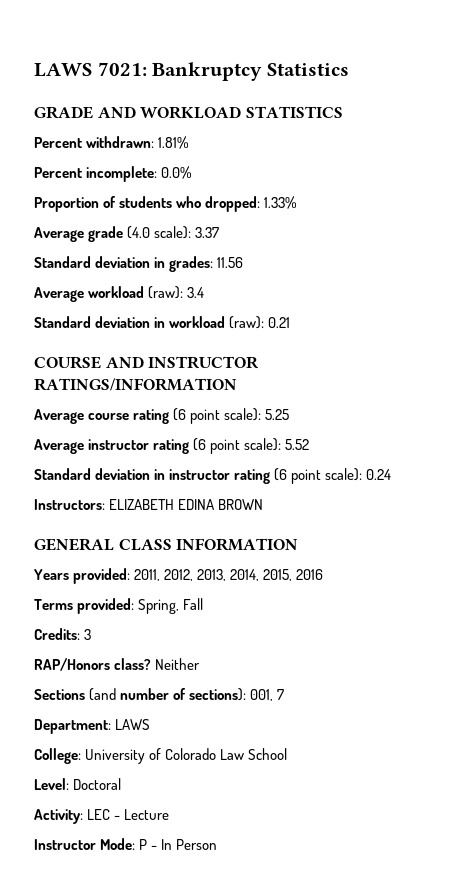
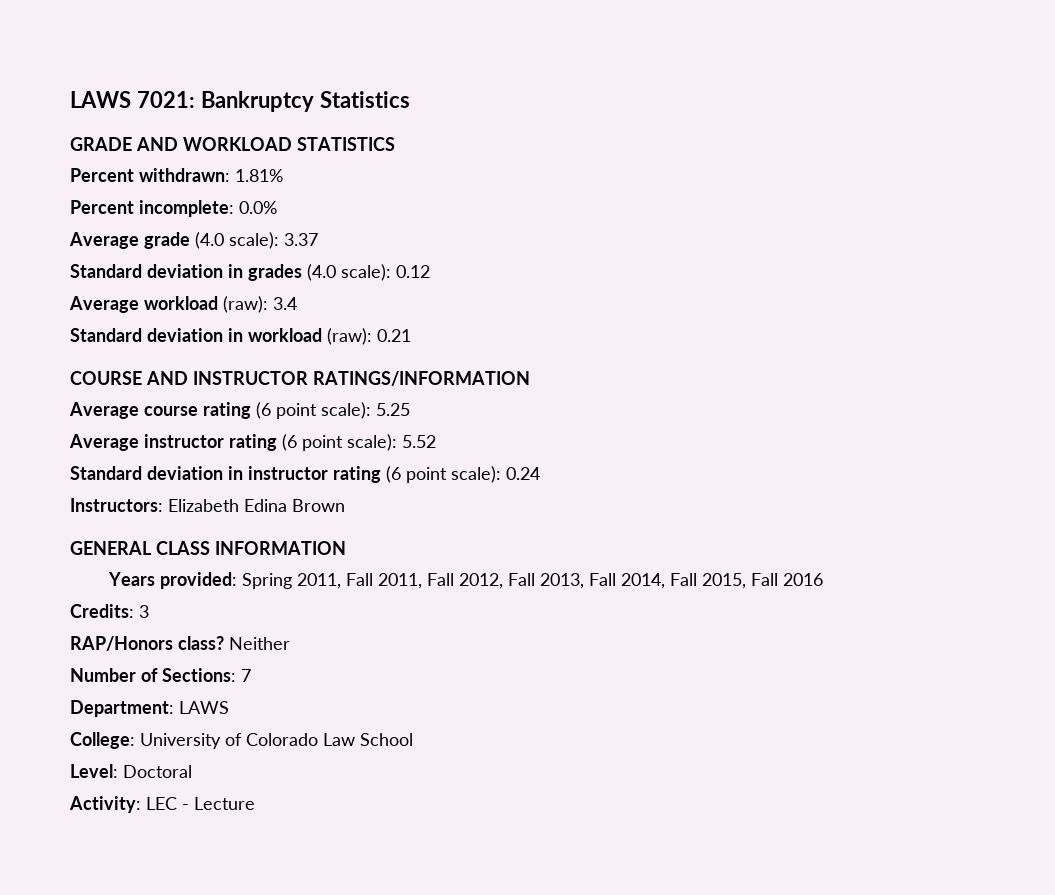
- Proportion of students who dropped: 1.33%
- Standard deviation in grades: 11.56
+ Standard deviation in grades (4.0 scale): 0.12
- Instructors: ELIZABETH EDINA BROWN
+ Instructors: Elizabeth Edina Brown
- Years provided: 2011, 2012, 2013, 2014, 2015, 2016
- Terms provided: Spring, Fall
+ Years provided: Spring 2011, Fall 2011, Fall 2012, Fall 2013, Fall 2014, Fall 2015, Fall 2016
- Sections (and number of sections): 001, 7
+ Number of Sections: 7
- Instructor Mode: P - In Person

